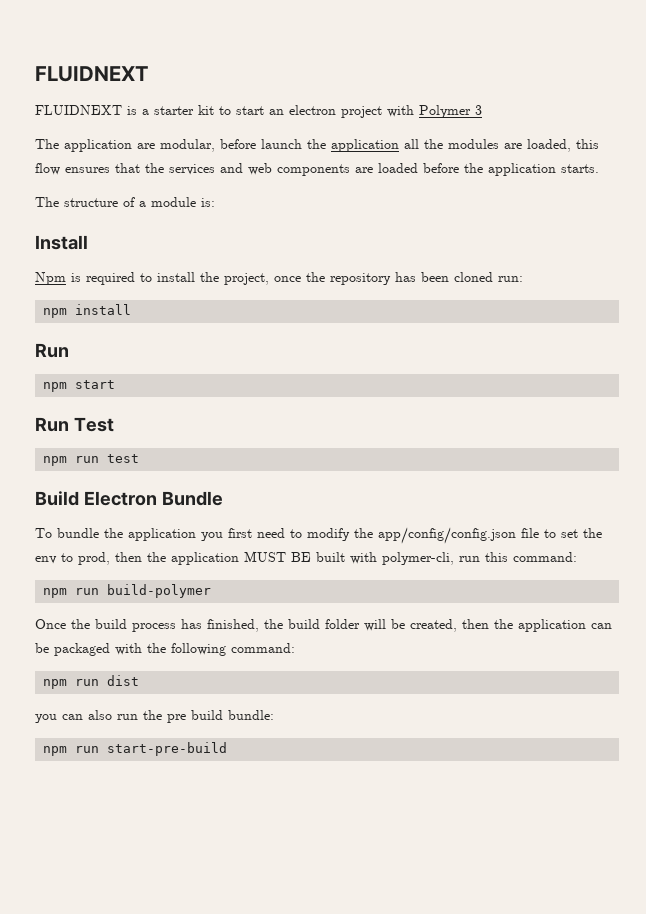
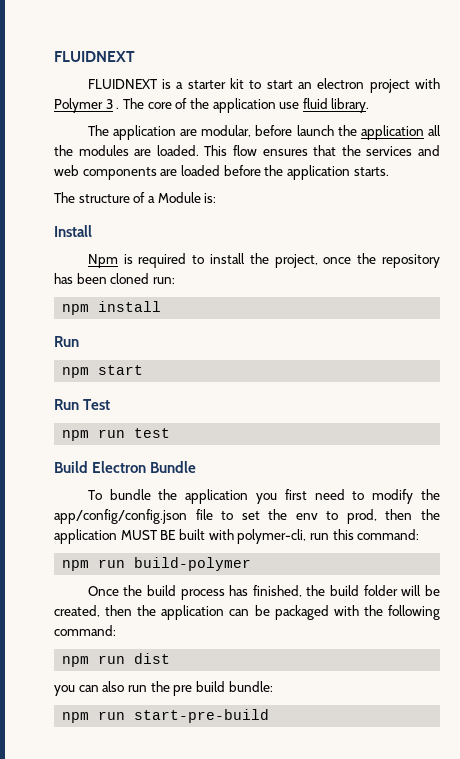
- FLUIDNEXT is a starter kit to start an electron project with Polymer 3
+ FLUIDNEXT is a starter kit to start an electron project with Polymer 3 . The core of the application use fluid library.
- The application are modular, before launch the application all the modules are loaded, this flow ensures that the services and web components are loaded before the application starts.
+ The application are modular, before launch the application all the modules are loaded. This flow ensures that the services and web components are loaded before the application starts.
- The structure of a module is:
+ The structure of a Module is:

